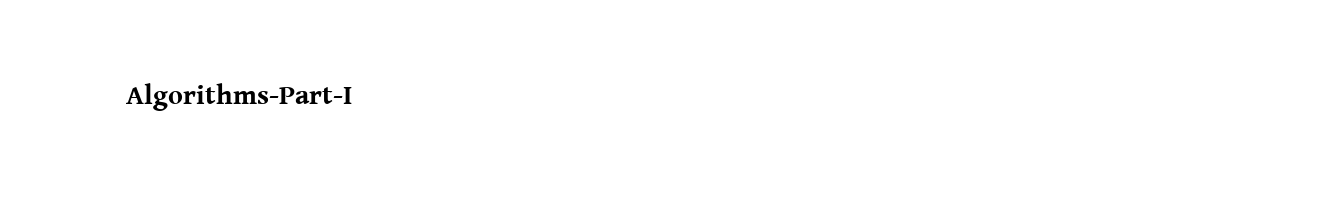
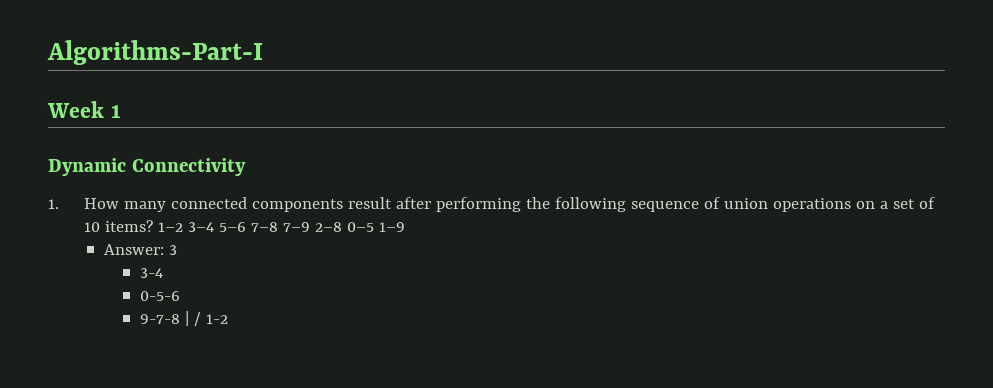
+ Week 1
+ Dynamic Connectivity
+ 1. How many connected components result after performing the following sequence of union operations on a set of 10 items? 1–2 3–4 5–6 7–8 7–9 2–8 0–5 1–9
+ Answer: 3
+ 3-4
+ 0-5-6
+ 9-7-8 | / 1-2

